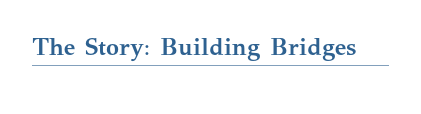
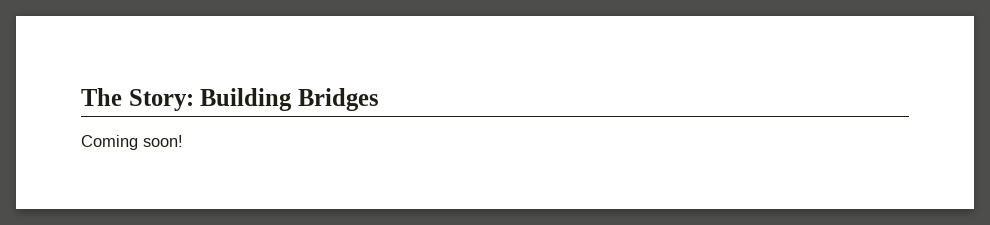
+ Coming soon!

